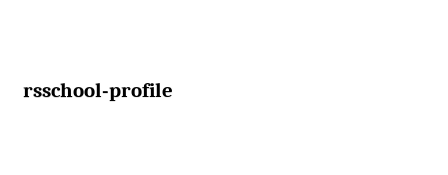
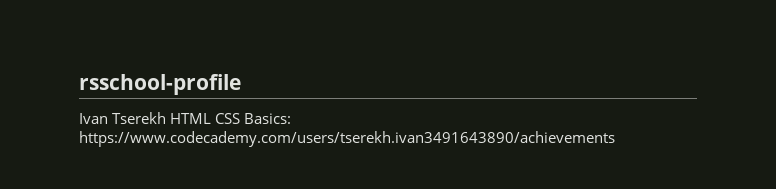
+ Ivan Tserekh HTML CSS Basics: https://www.codecademy.com/users/tserekh.ivan3491643890/achievements

